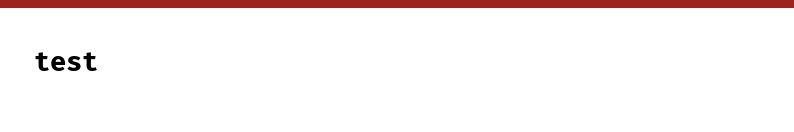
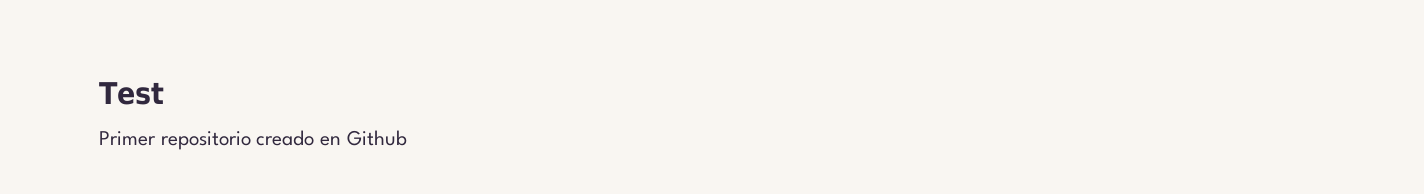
- test
+ Test
+ Primer repositorio creado en Github

